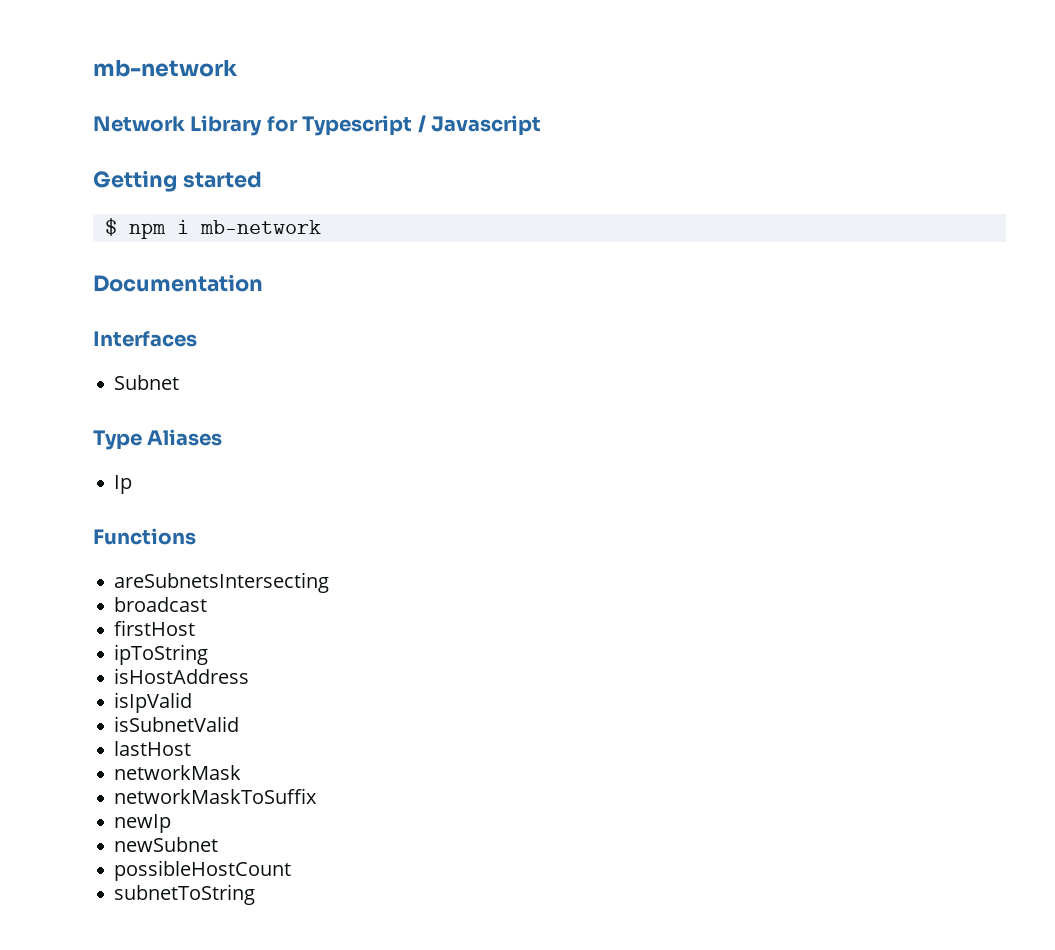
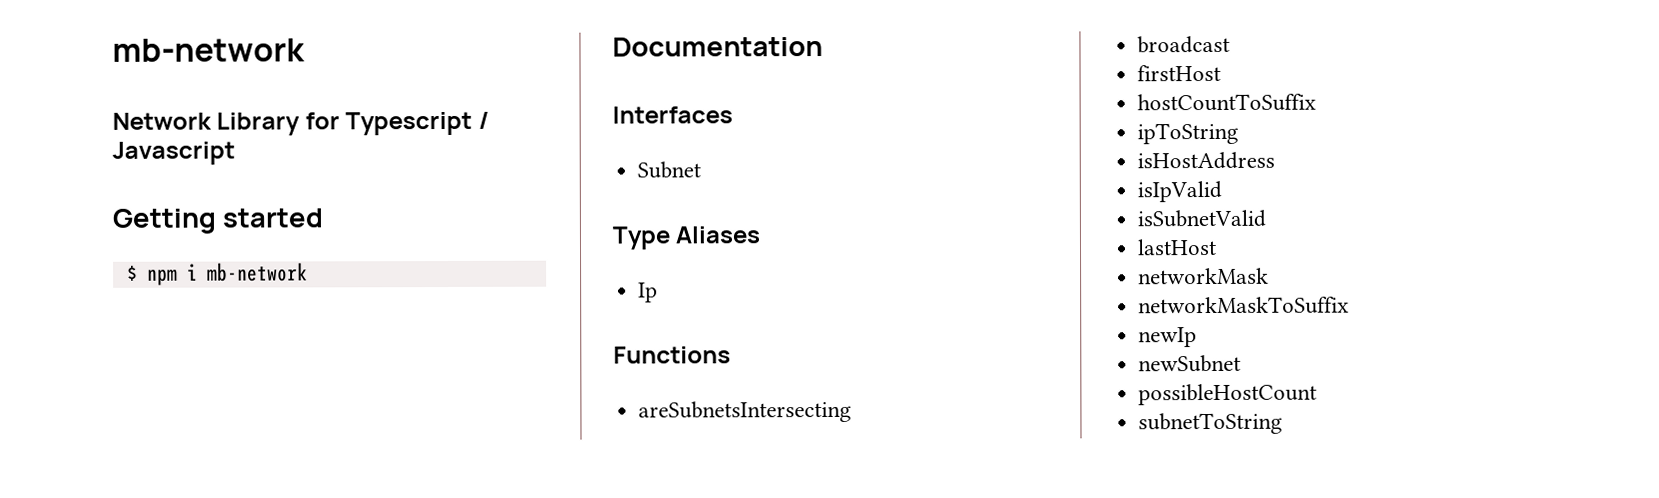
+ hostCountToSuffix

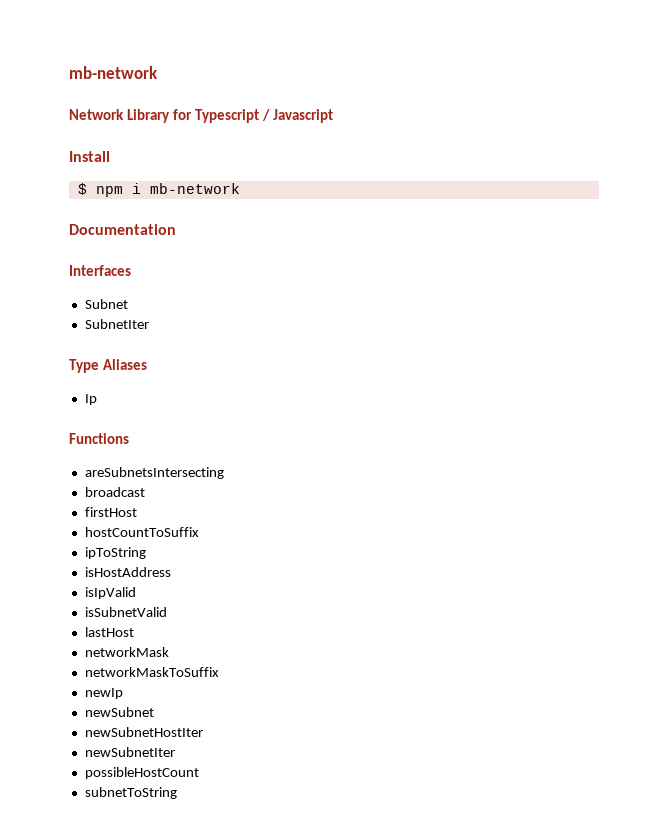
- Getting started
+ Install
+ SubnetIter
+ newSubnetHostIter
+ newSubnetIter

